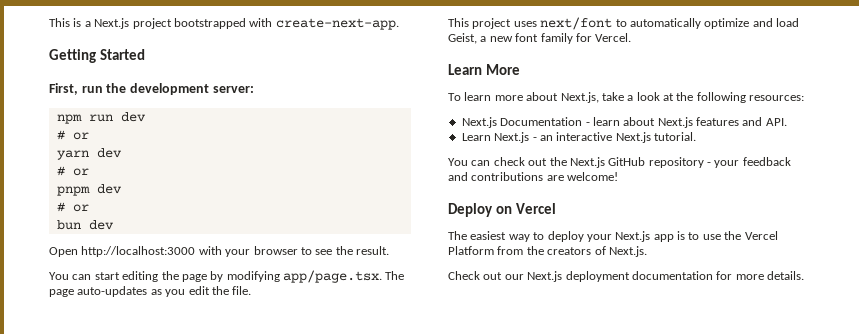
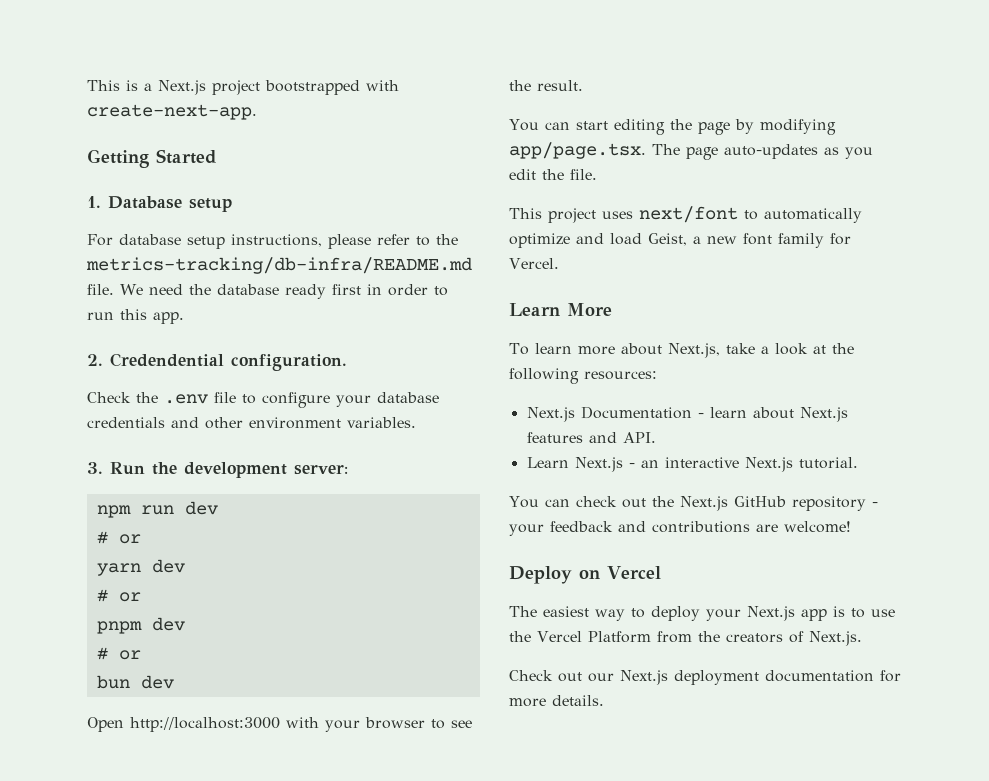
- First, run the development server:
+ 1. Database setup
+ For database setup instructions, please refer to the metrics-tracking/db-infra/README.md file. We need the database ready first in order to run this app.
+ 2. Credendential configuration.
+ Check the .env file to configure your database credentials and other environment variables.
+ 3. Run the development server:

